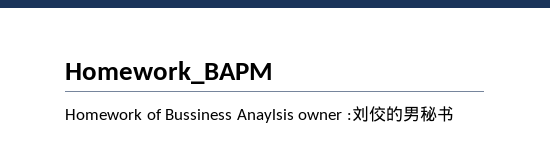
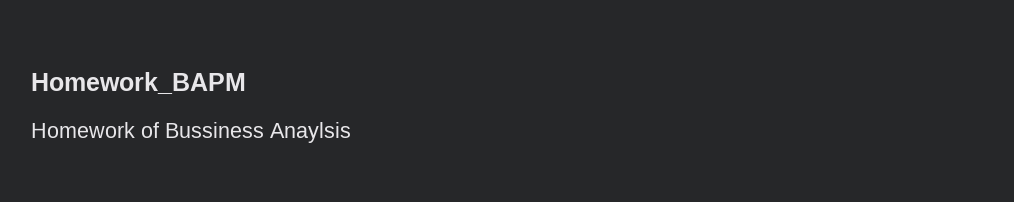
- Homework of Bussiness Anaylsis owner :刘佼的男秘书
+ Homework of Bussiness Anaylsis

